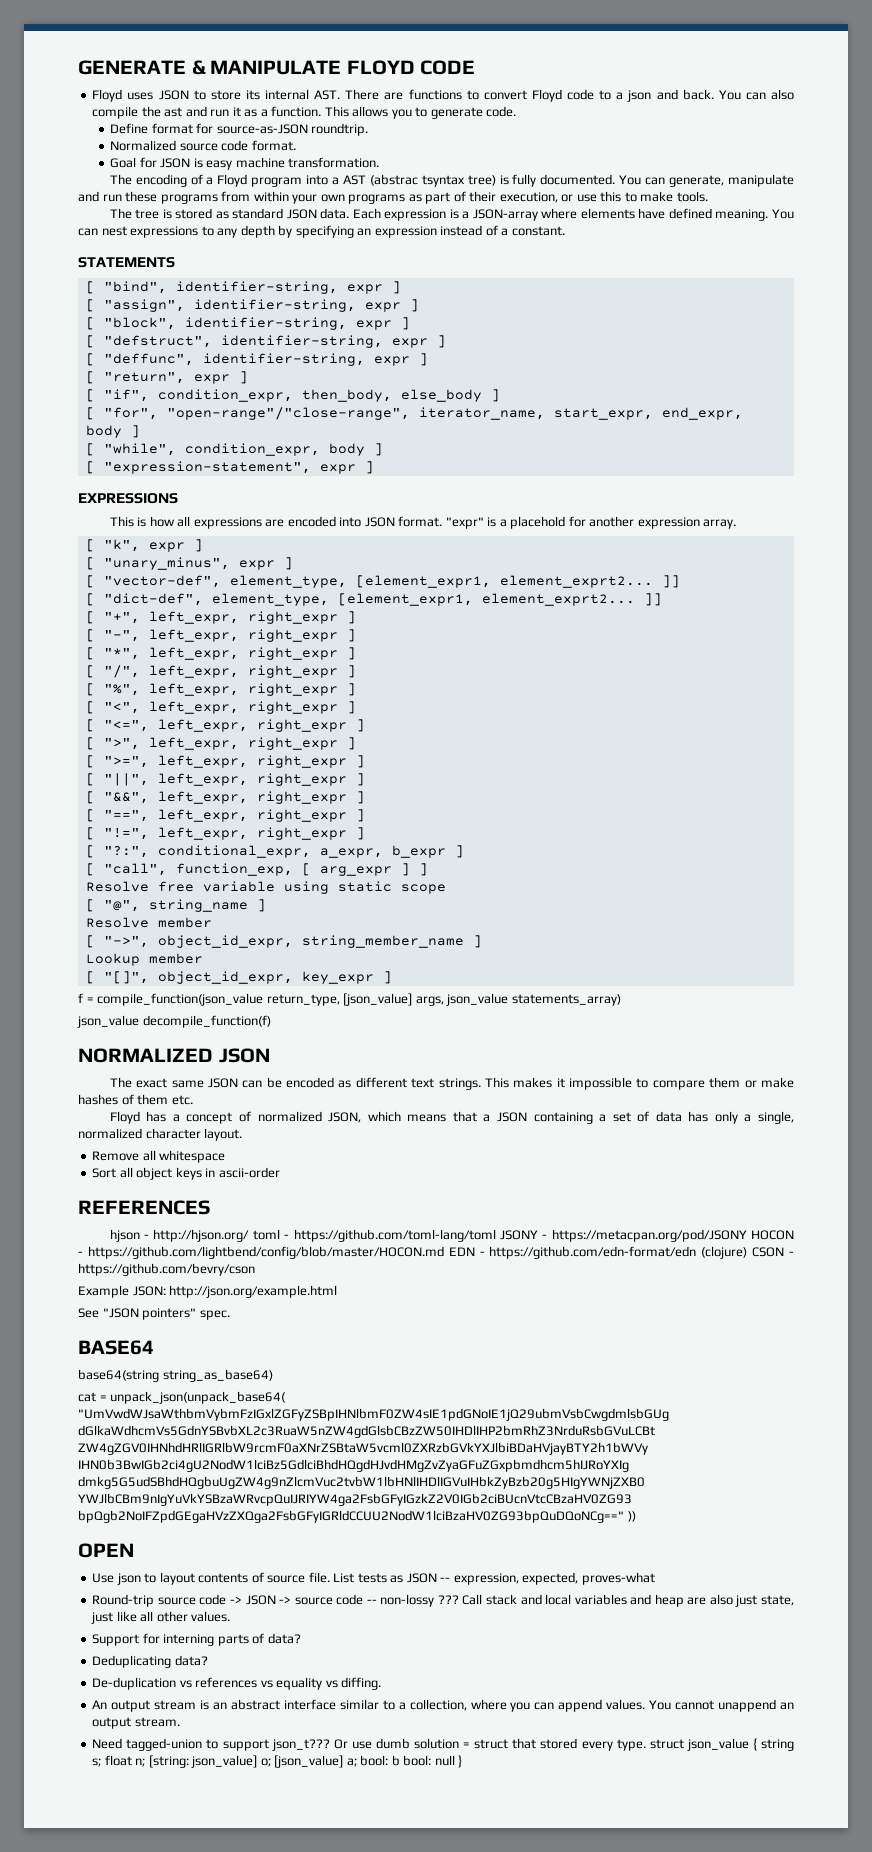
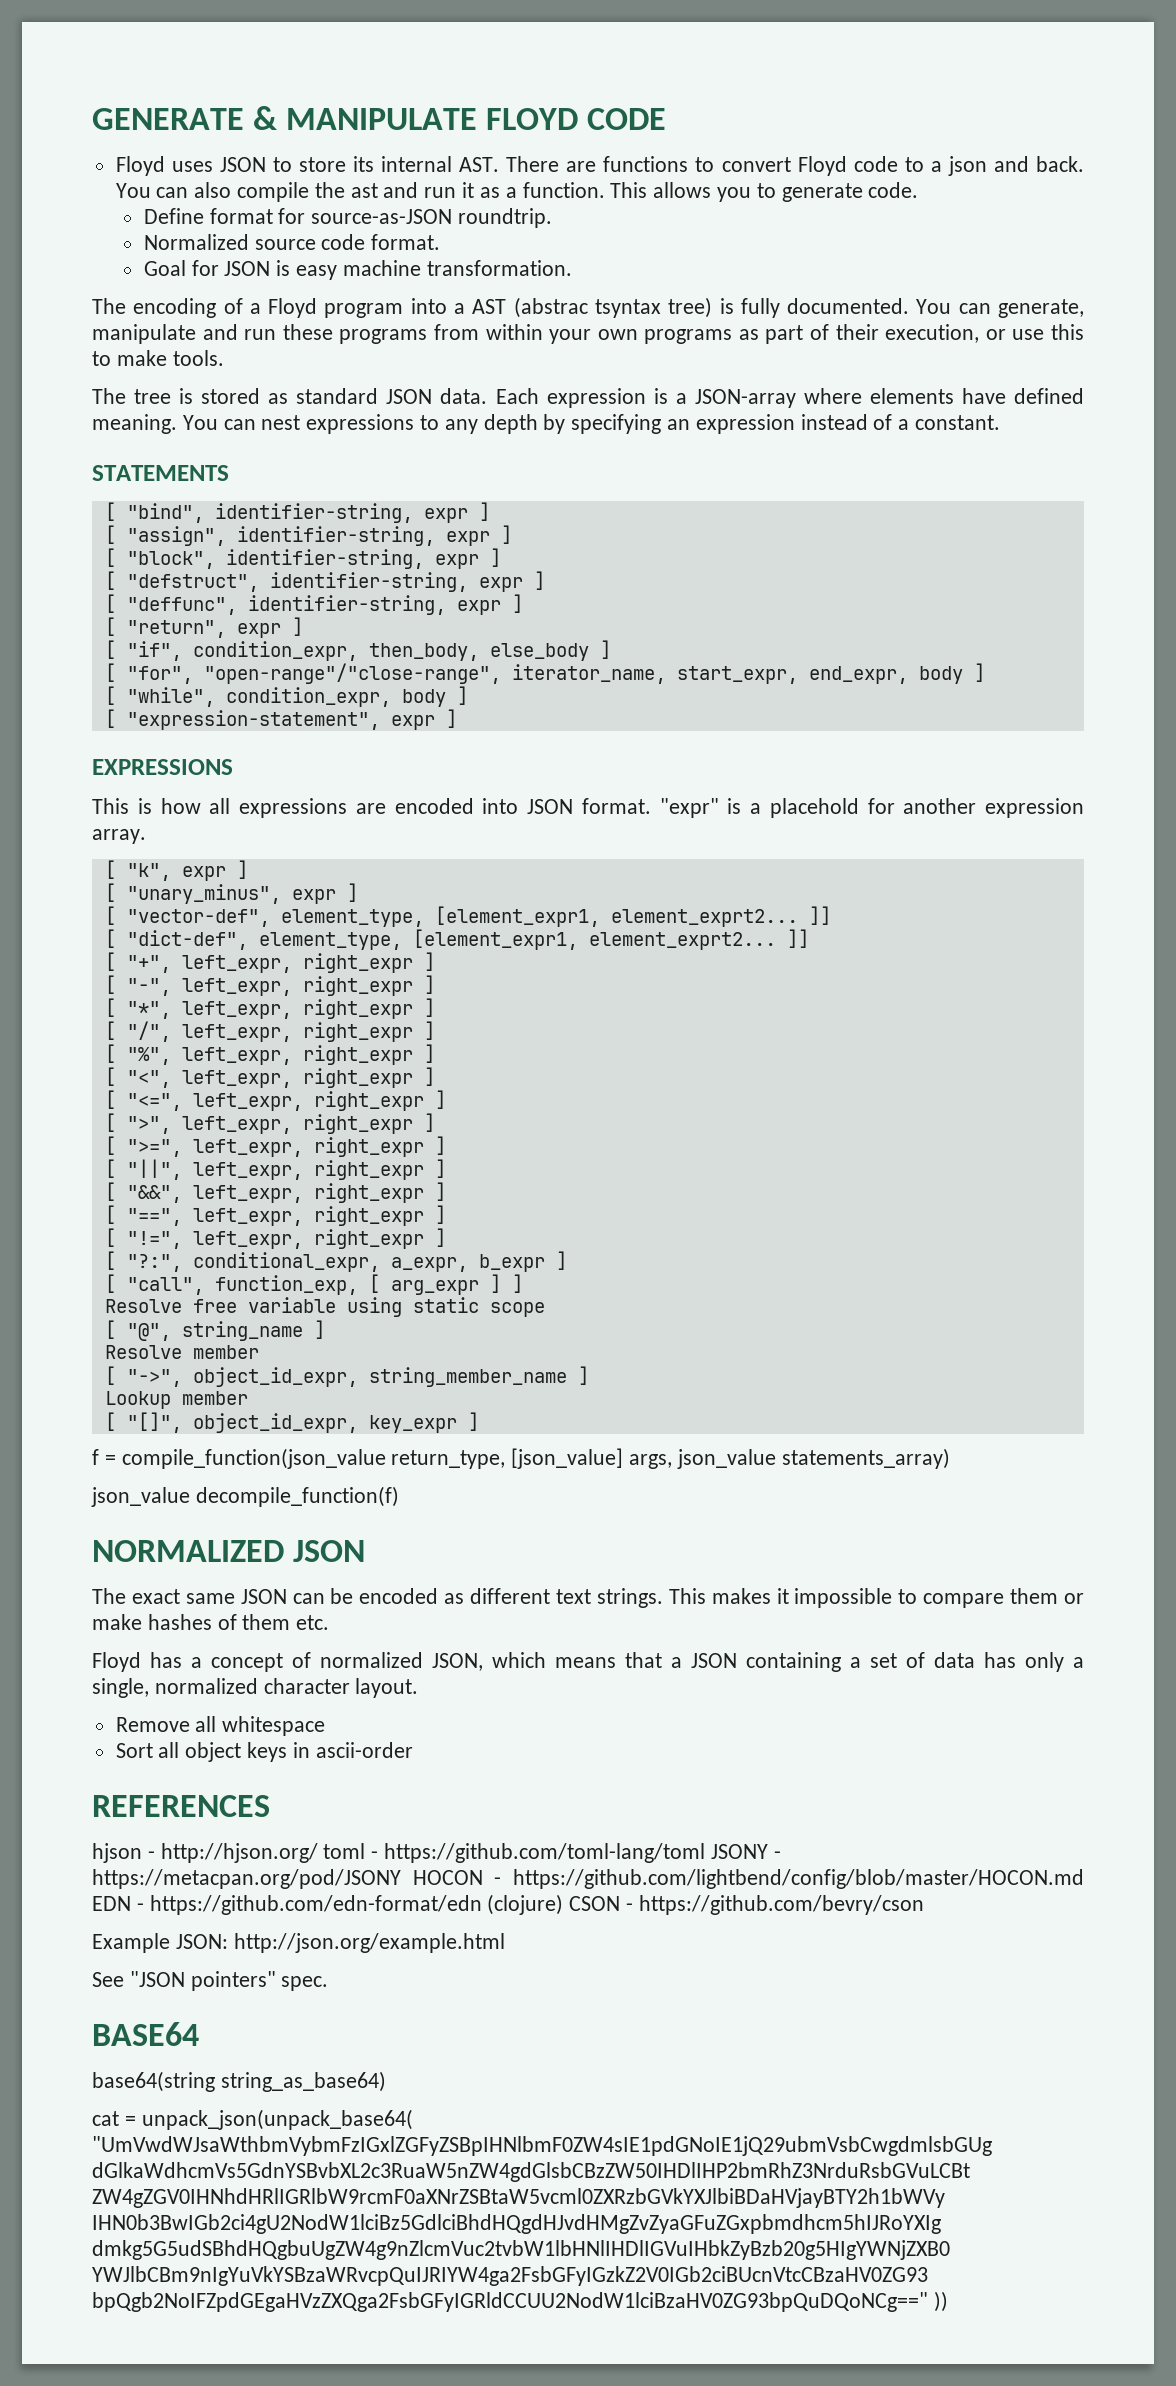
- OPEN
- Use json to layout contents of source file. List tests as JSON -- expression, expected, proves-what
- Round-trip source code -> JSON -> source code -- non-lossy ??? Call stack and local variables and heap are also just state, just like all other values.
- Support for interning parts of data?
- Deduplicating data?
- De-duplication vs references vs equality vs diffing.
- An output stream is an abstract interface similar to a collection, where you can append values. You cannot unappend an output stream.
- Need tagged-union to support json_t??? Or use dumb solution = struct that stored every type. struct json_value { string s; float n; [string: json_value] o; [json_value] a; bool: b bool: null }

